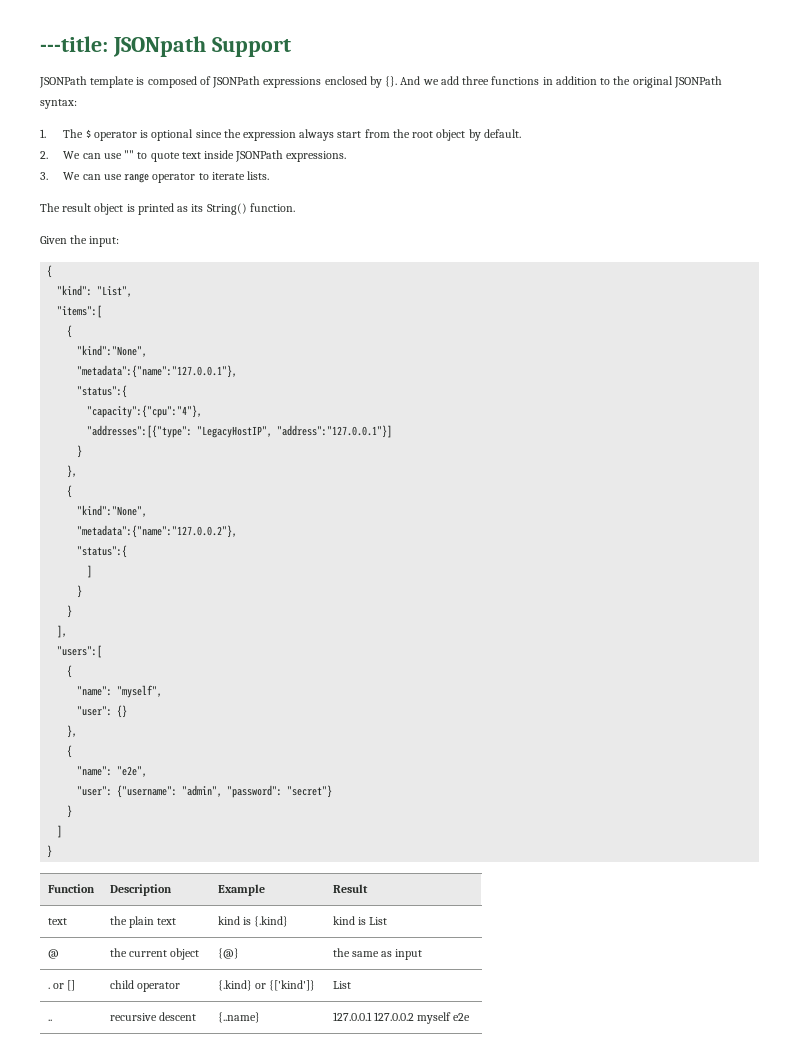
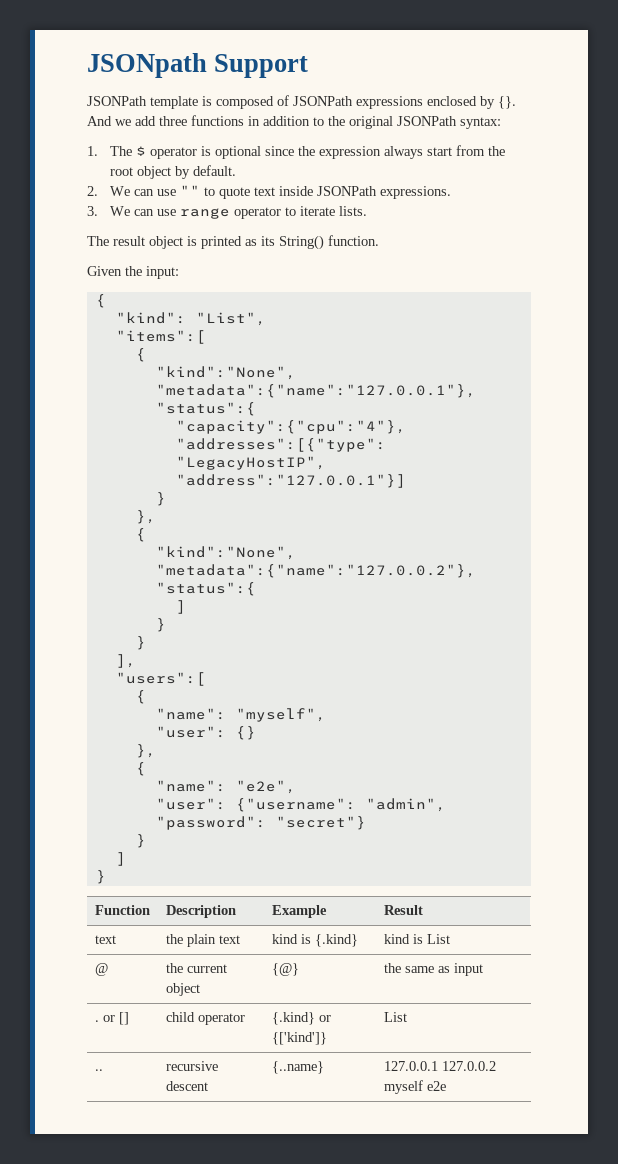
- ---title: JSONpath Support
+ JSONpath Support

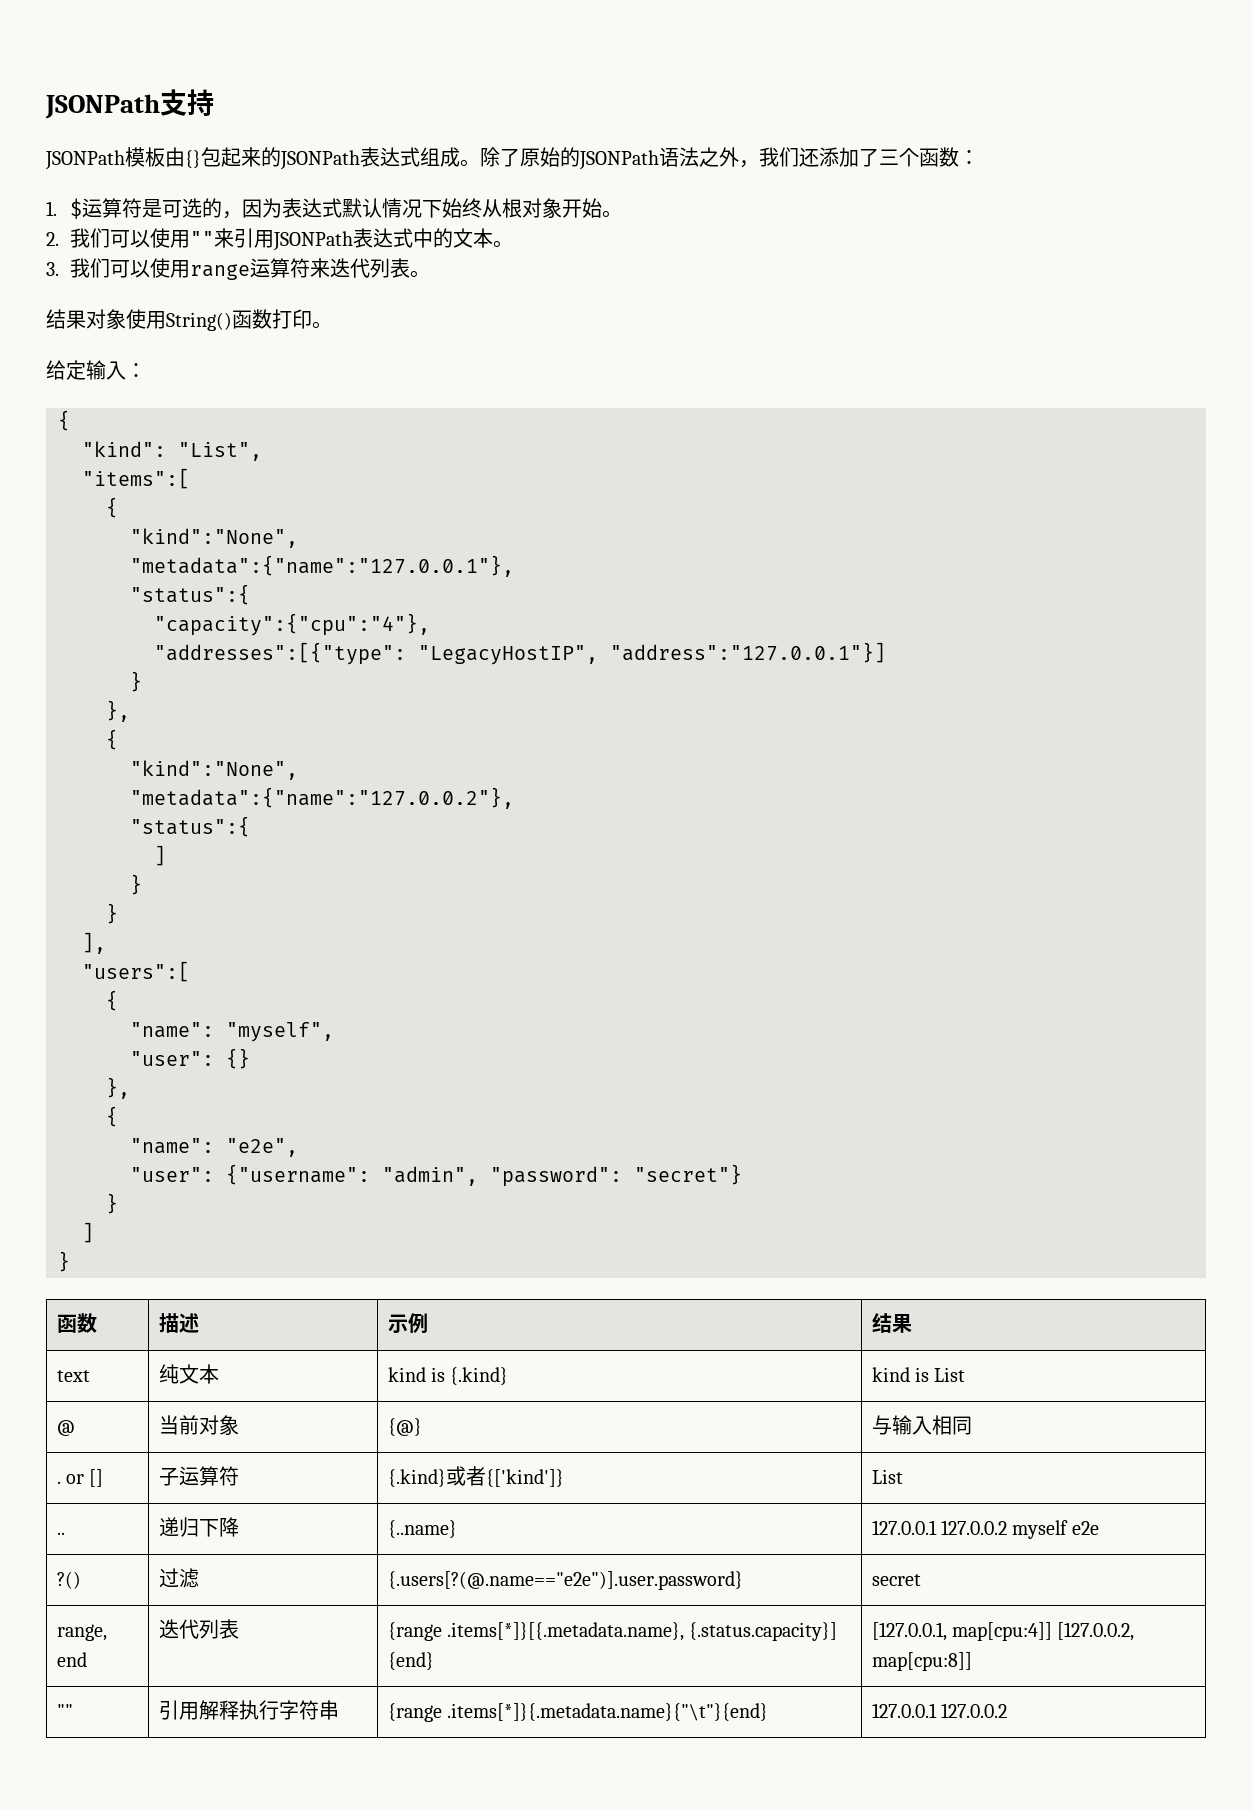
- JSONpath Support
- JSONPath template is composed of JSONPath expressions enclosed by {}. And we add three functions in addition to the original JSONPath syntax:
- 1. The $ operator is optional since the expression always start from the root object by default.
- 2. We can use "" to quote text inside JSONPath expressions.
- 3. We can use range operator to iterate lists.
- The result object is printed as its String() function.
- Given the input:
+ JSONPath支持
+ JSONPath模板由{}包起来的JSONPath表达式组成。除了原始的JSONPath语法之外，我们还添加了三个函数：
+ 1. $运算符是可选的，因为表达式默认情况下始终从根对象开始。
+ 2.我们可以使用""来引用JSONPath表达式中的文本。
+ 3.我们可以使用range运算符来迭代列表。
+ 结果对象使用String()函数打印。
+ 给定输入：
- Function | Description | Example | Result
- text | the plain text | kind is {.kind} | kind is List
+ 函数 | 描述 | 示例 | 结果
+ text | 纯文本 | kind is {.kind} | kind is List
- @ | the current object | {@} | the same as input
+ @ | 当前对象 | {@} | 与输入相同
- . or [] | child operator | {.kind} or {['kind']} | List
+ . or [] | 子运算符 | {.kind}或者{['kind']} | List
- .. | recursive descent | {..name} | 127.0.0.1 127.0.0.2 myself e2e
+ .. | 递归下降 | {..name} | 127.0.0.1 127.0.0.2 myself e2e
+ ?() | 过滤 | {.users[?(@.name=="e2e")].user.password} | secret
+ range, end | 迭代列表 | {range .items[*]}[{.metadata.name}, {.status.capacity}] {end} | [127.0.0.1, map[cpu:4]] [127.0.0.2, map[cpu:8]]
+ "" | 引用解释执行字符串 | {range .items[*]}{.metadata.name}{"\t"}{end} | 127.0.0.1 127.0.0.2

